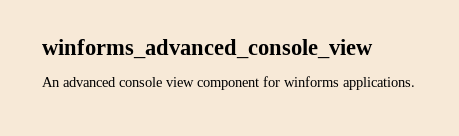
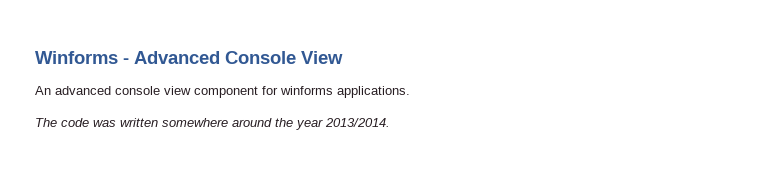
- winforms_advanced_console_view
+ Winforms - Advanced Console View
+ The code was written somewhere around the year 2013/2014.

